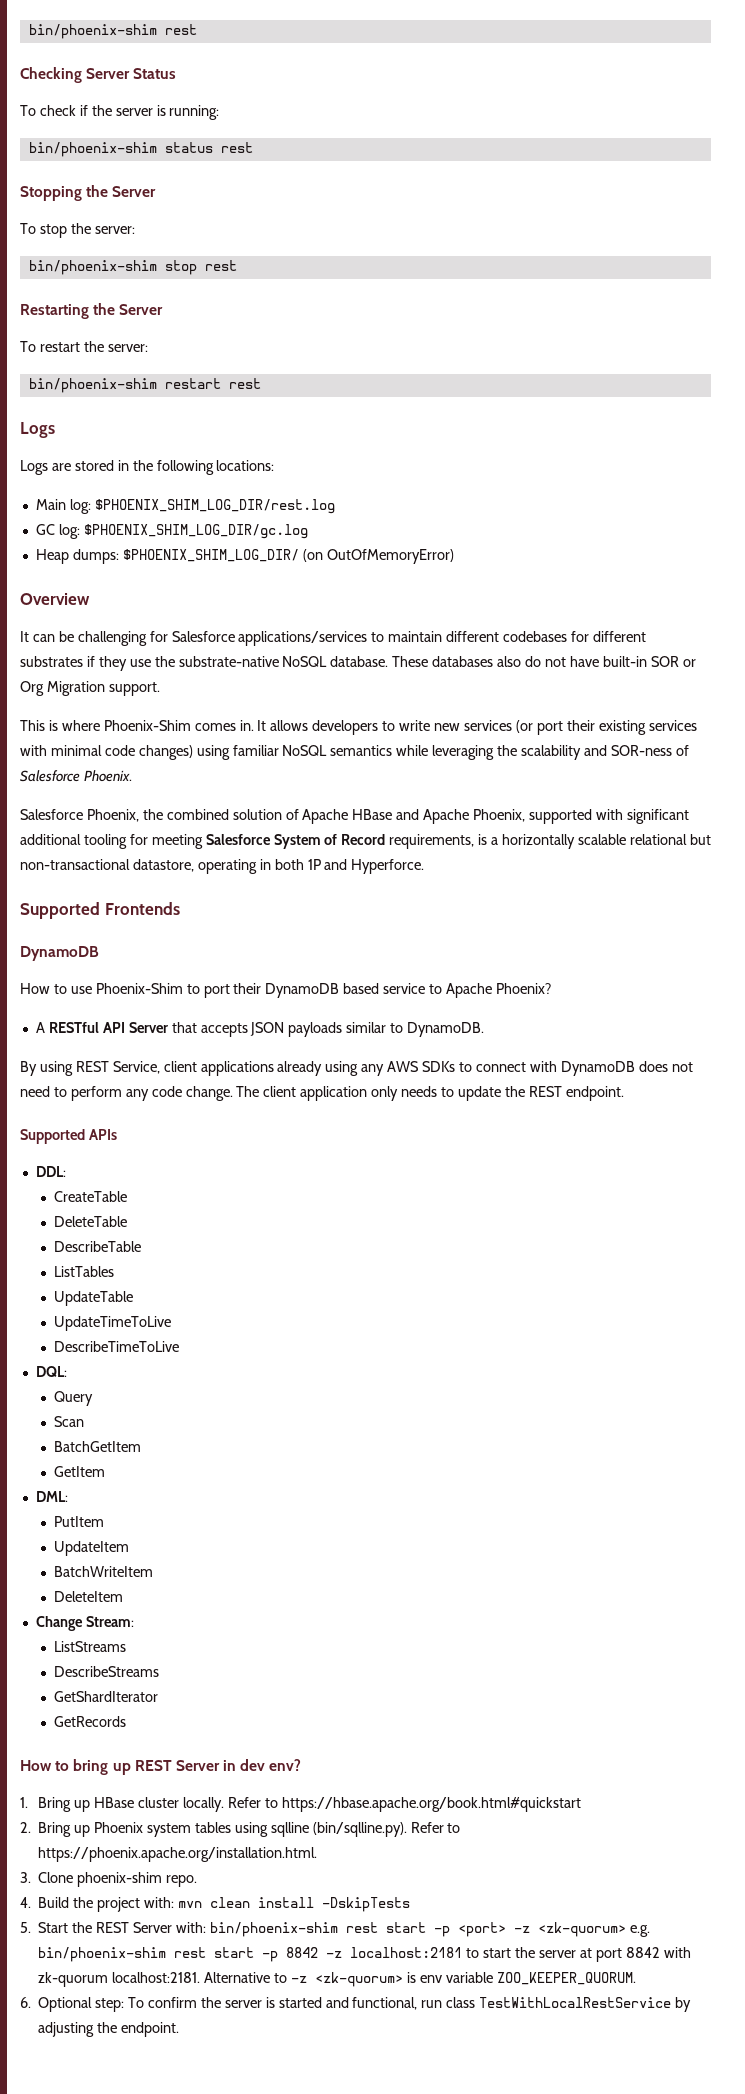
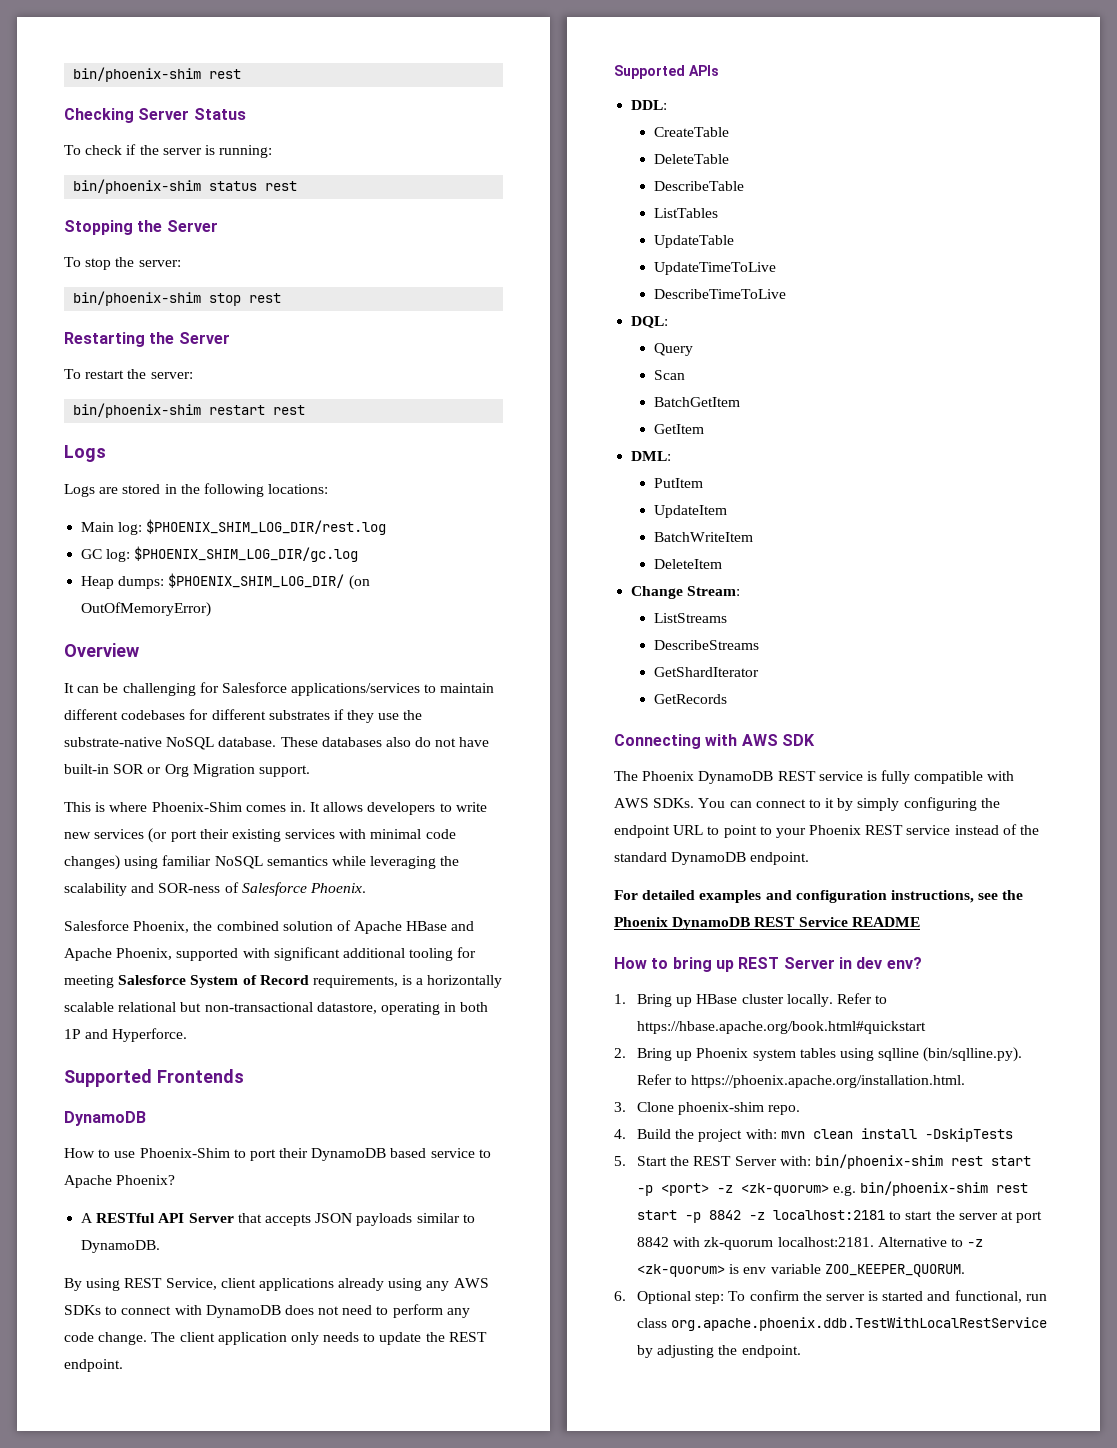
+ Connecting with AWS SDK
+ The Phoenix DynamoDB REST service is fully compatible with AWS SDKs. You can connect to it by simply configuring the endpoint URL to point to your Phoenix REST service instead of the standard DynamoDB endpoint.
+ For detailed examples and configuration instructions, see the Phoenix DynamoDB REST Service README
- 6. Optional step: To confirm the server is started and functional, run class TestWithLocalRestService by adjusting the endpoint.
+ 6. Optional step: To confirm the server is started and functional, run class org.apache.phoenix.ddb.TestWithLocalRestService by adjusting the endpoint.

